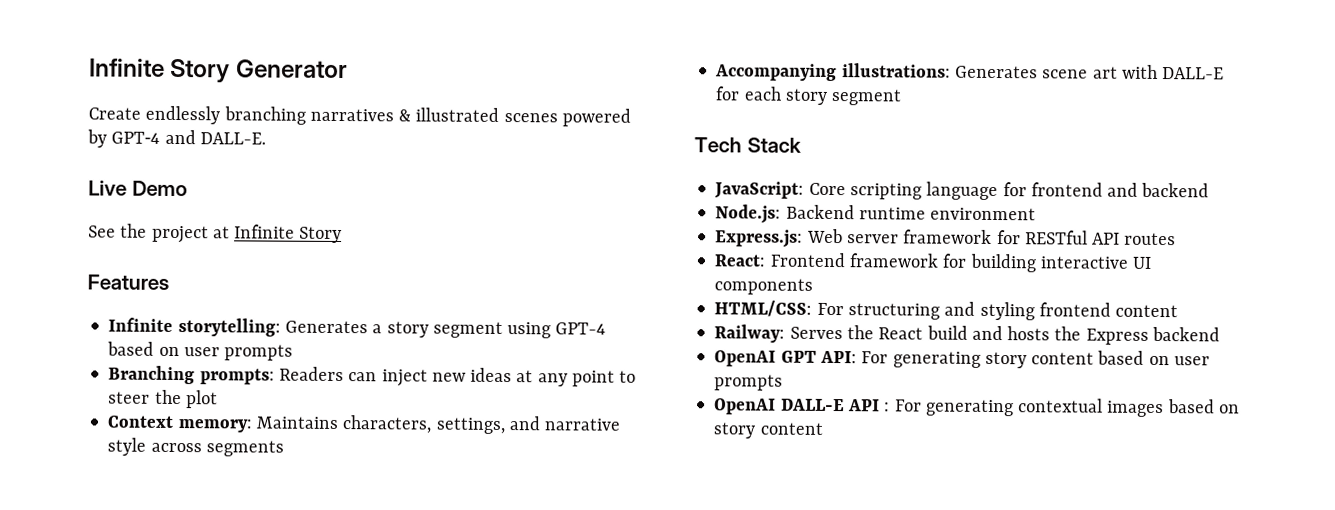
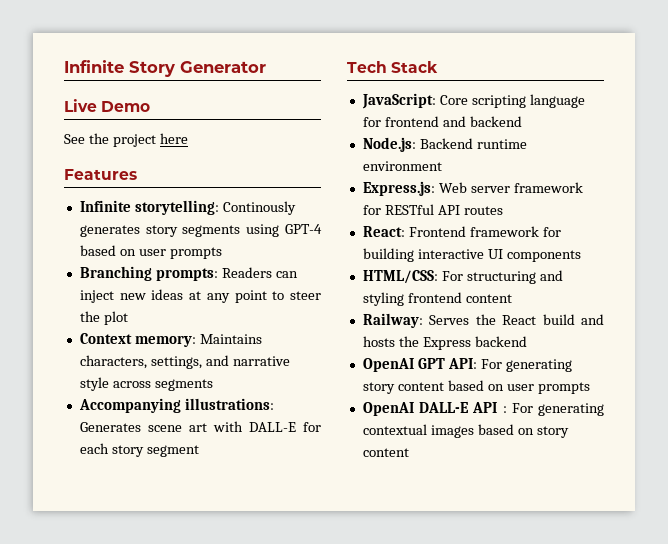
- Create endlessly branching narratives & illustrated scenes powered by GPT‑4 and DALL-E.
- See the project at Infinite Story
+ See the project here
- Infinite storytelling: Generates a story segment using GPT-4 based on user prompts
+ Infinite storytelling: Continously generates story segments using GPT-4 based on user prompts

